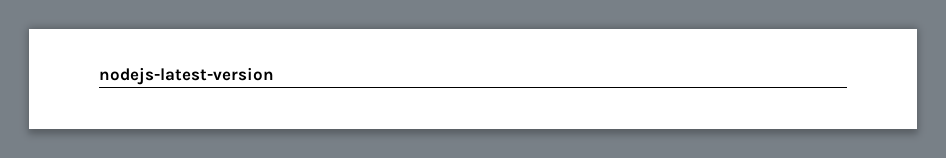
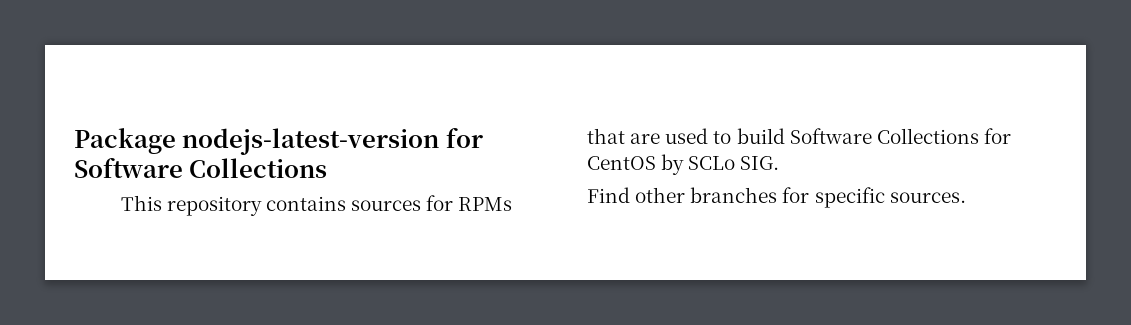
- nodejs-latest-version
+ Package nodejs-latest-version for Software Collections
+ This repository contains sources for RPMs that are used to build Software Collections for CentOS by SCLo SIG.
+ Find other branches for specific sources.

